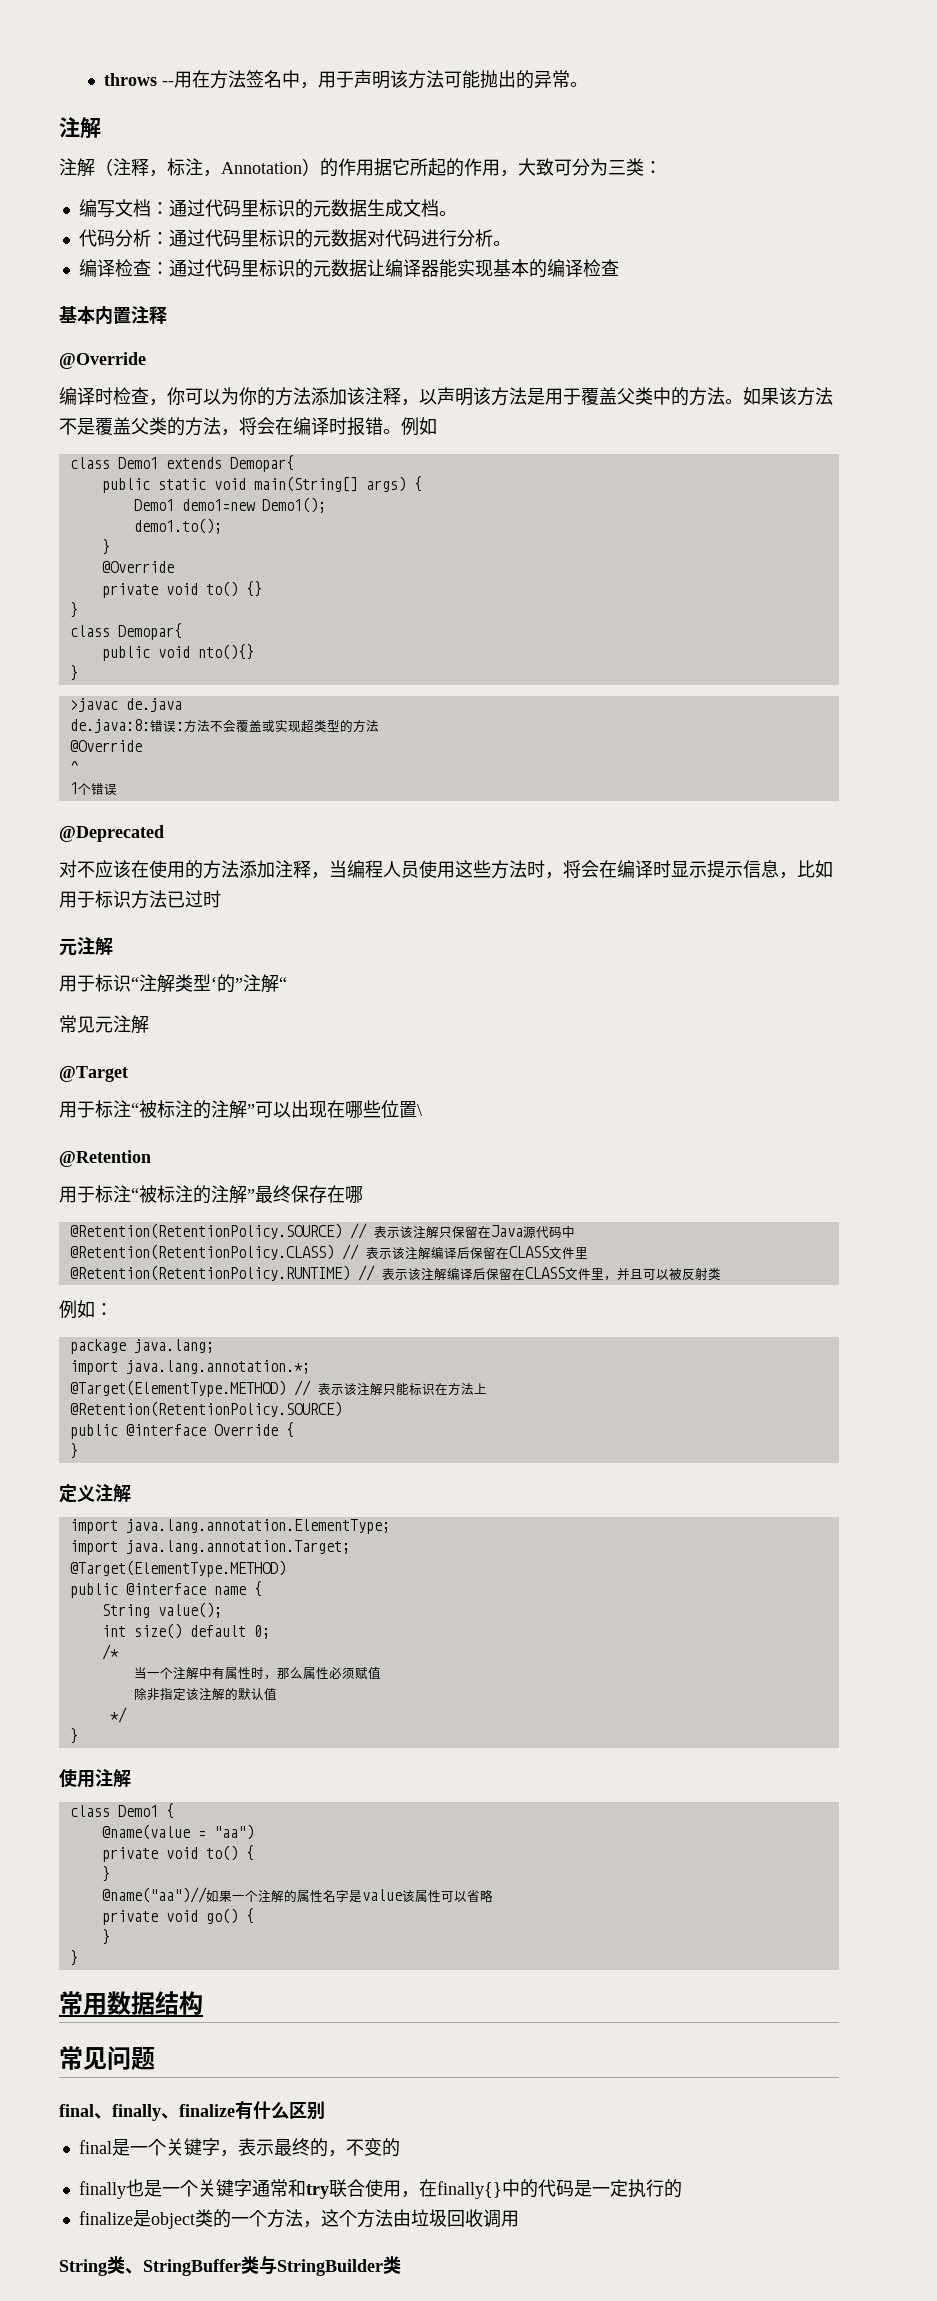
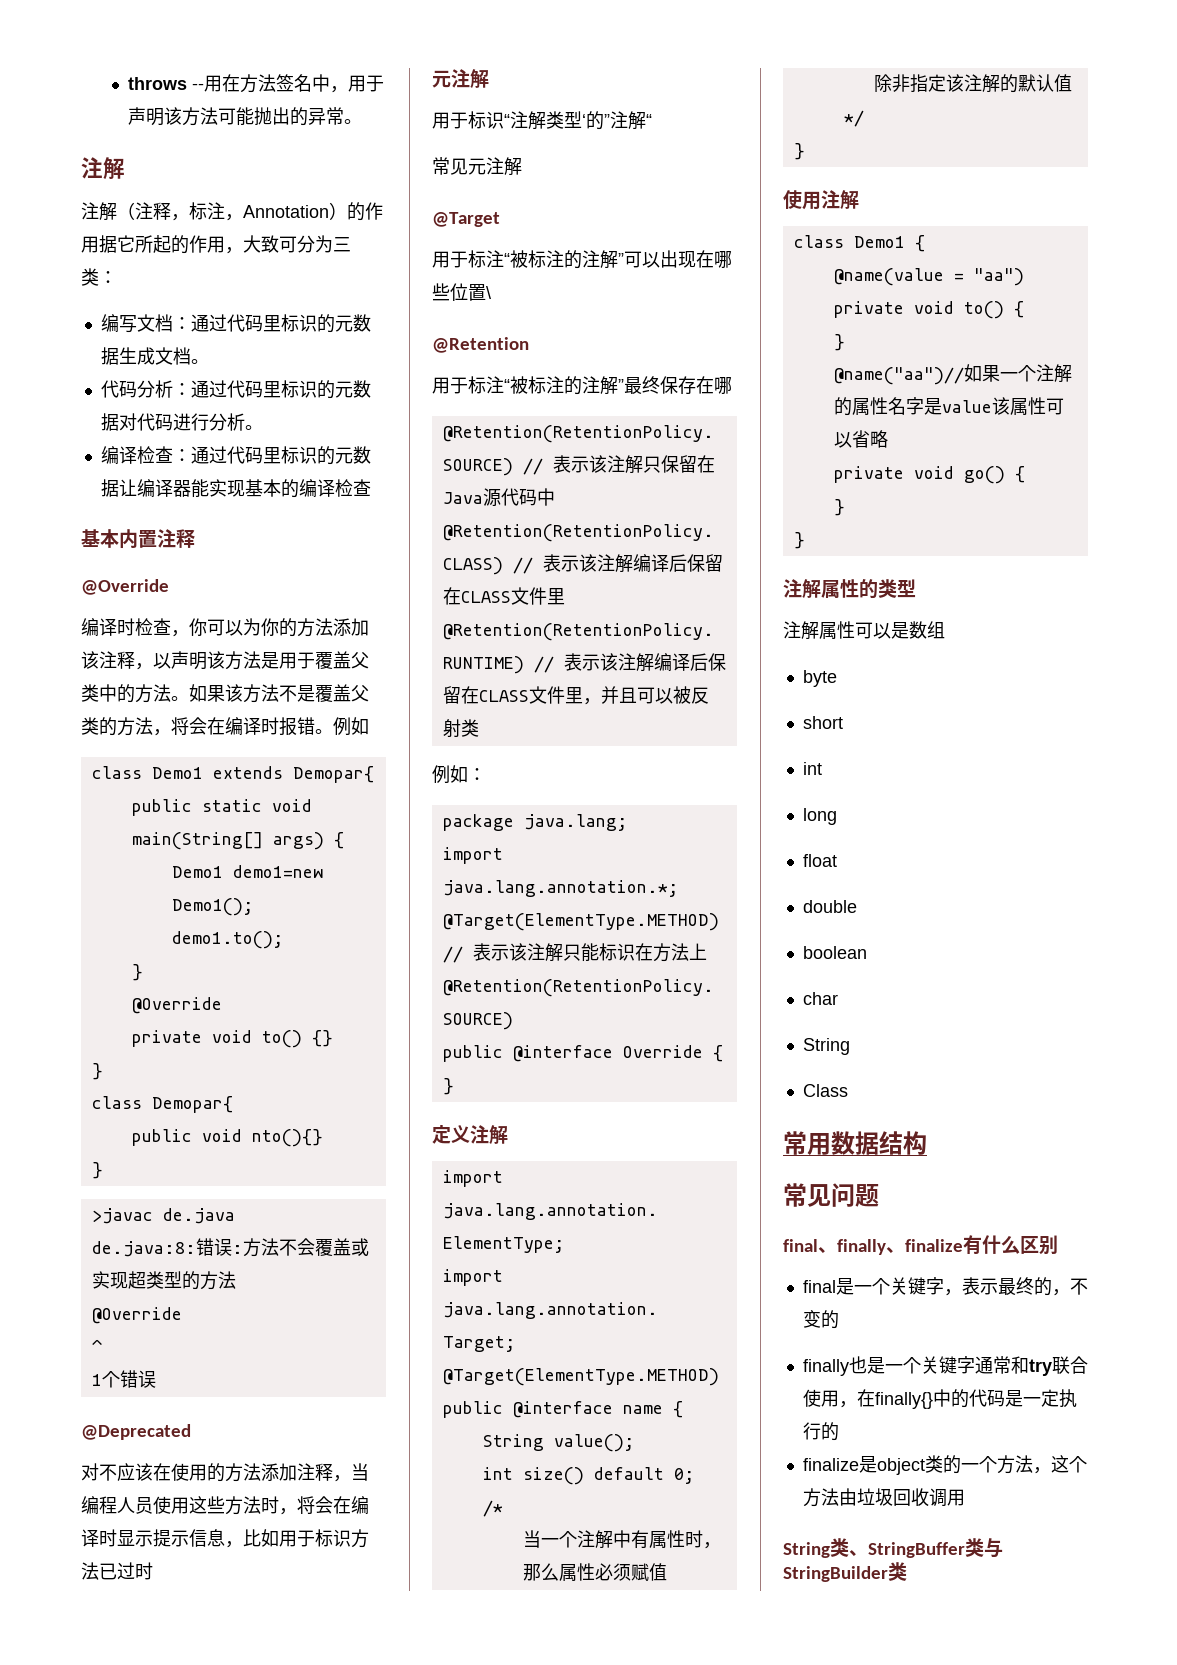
+ 注解属性的类型
+ 注解属性可以是数组
+ byte
+ short
+ int
+ long
+ float
+ double
+ boolean
+ char
+ String
+ Class

